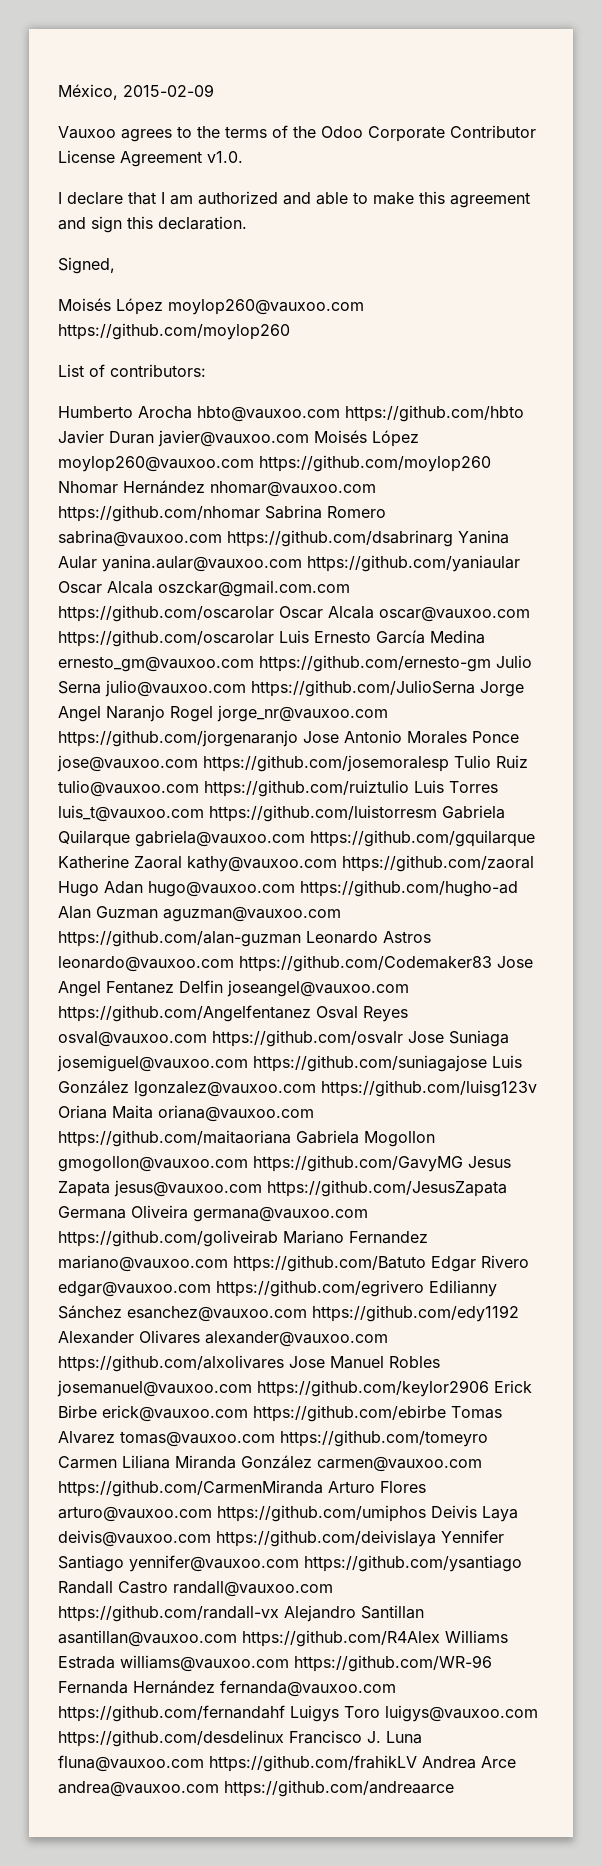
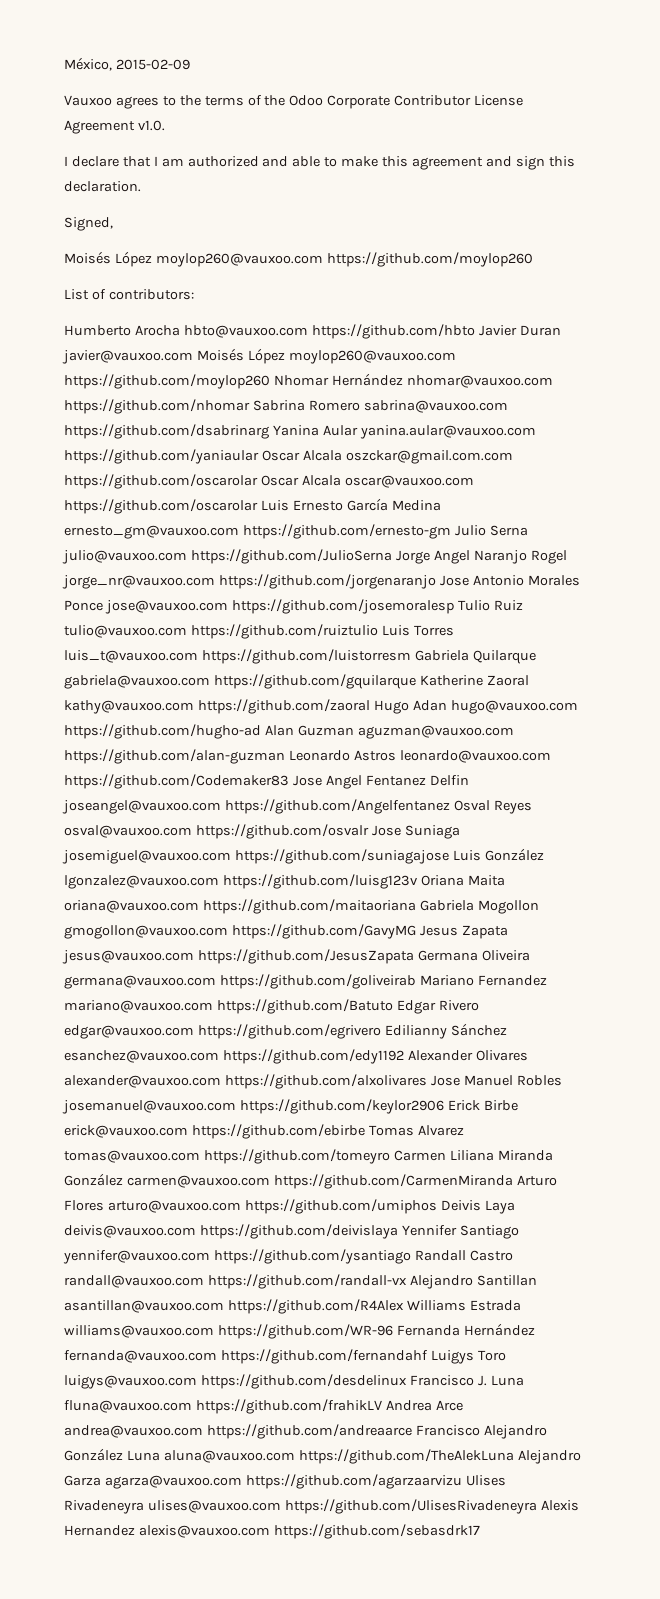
- Humberto Arocha hbto@vauxoo.com https://github.com/hbto Javier Duran javier@vauxoo.com Moisés López moylop260@vauxoo.com https://github.com/moylop260 Nhomar Hernández nhomar@vauxoo.com https://github.com/nhomar Sabrina Romero sabrina@vauxoo.com https://github.com/dsabrinarg Yanina Aular yanina.aular@vauxoo.com https://github.com/yaniaular Oscar Alcala oszckar@gmail.com.com https://github.com/oscarolar Oscar Alcala oscar@vauxoo.com https://github.com/oscarolar Luis Ernesto García Medina ernesto_gm@vauxoo.com https://github.com/ernesto-gm Julio Serna julio@vauxoo.com https://github.com/JulioSerna Jorge Angel Naranjo Rogel jorge_nr@vauxoo.com https://github.com/jorgenaranjo Jose Antonio Morales Ponce jose@vauxoo.com https://github.com/josemoralesp Tulio Ruiz tulio@vauxoo.com https://github.com/ruiztulio Luis Torres luis_t@vauxoo.com https://github.com/luistorresm Gabriela Quilarque gabriela@vauxoo.com https://github.com/gquilarque Katherine Zaoral kathy@vauxoo.com https://github.com/zaoral Hugo Adan hugo@vauxoo.com https://github.com/hugho-ad Alan Guzman aguzman@vauxoo.com https://github.com/alan-guzman Leonardo Astros leonardo@vauxoo.com https://github.com/Codemaker83 Jose Angel Fentanez Delfin joseangel@vauxoo.com https://github.com/Angelfentanez Osval Reyes osval@vauxoo.com https://github.com/osvalr Jose Suniaga josemiguel@vauxoo.com https://github.com/suniagajose Luis González lgonzalez@vauxoo.com https://github.com/luisg123v Oriana Maita oriana@vauxoo.com https://github.com/maitaoriana Gabriela Mogollon gmogollon@vauxoo.com https://github.com/GavyMG Jesus Zapata jesus@vauxoo.com https://github.com/JesusZapata Germana Oliveira germana@vauxoo.com https://github.com/goliveirab Mariano Fernandez mariano@vauxoo.com https://github.com/Batuto Edgar Rivero edgar@vauxoo.com https://github.com/egrivero Edilianny Sánchez esanchez@vauxoo.com https://github.com/edy1192 Alexander Olivares alexander@vauxoo.com https://github.com/alxolivares Jose Manuel Robles josemanuel@vauxoo.com https://github.com/keylor2906 Erick Birbe erick@vauxoo.com https://github.com/ebirbe Tomas Alvarez tomas@vauxoo.com https://github.com/tomeyro Carmen Liliana Miranda González carmen@vauxoo.com https://github.com/CarmenMiranda Arturo Flores arturo@vauxoo.com https://github.com/umiphos Deivis Laya deivis@vauxoo.com https://github.com/deivislaya Yennifer Santiago yennifer@vauxoo.com https://github.com/ysantiago Randall Castro randall@vauxoo.com https://github.com/randall-vx Alejandro Santillan asantillan@vauxoo.com https://github.com/R4Alex Williams Estrada williams@vauxoo.com https://github.com/WR-96 Fernanda Hernández fernanda@vauxoo.com https://github.com/fernandahf Luigys Toro luigys@vauxoo.com https://github.com/desdelinux Francisco J. Luna fluna@vauxoo.com https://github.com/frahikLV Andrea Arce andrea@vauxoo.com https://github.com/andreaarce
+ Humberto Arocha hbto@vauxoo.com https://github.com/hbto Javier Duran javier@vauxoo.com Moisés López moylop260@vauxoo.com https://github.com/moylop260 Nhomar Hernández nhomar@vauxoo.com https://github.com/nhomar Sabrina Romero sabrina@vauxoo.com https://github.com/dsabrinarg Yanina Aular yanina.aular@vauxoo.com https://github.com/yaniaular Oscar Alcala oszckar@gmail.com.com https://github.com/oscarolar Oscar Alcala oscar@vauxoo.com https://github.com/oscarolar Luis Ernesto García Medina ernesto_gm@vauxoo.com https://github.com/ernesto-gm Julio Serna julio@vauxoo.com https://github.com/JulioSerna Jorge Angel Naranjo Rogel jorge_nr@vauxoo.com https://github.com/jorgenaranjo Jose Antonio Morales Ponce jose@vauxoo.com https://github.com/josemoralesp Tulio Ruiz tulio@vauxoo.com https://github.com/ruiztulio Luis Torres luis_t@vauxoo.com https://github.com/luistorresm Gabriela Quilarque gabriela@vauxoo.com https://github.com/gquilarque Katherine Zaoral kathy@vauxoo.com https://github.com/zaoral Hugo Adan hugo@vauxoo.com https://github.com/hugho-ad Alan Guzman aguzman@vauxoo.com https://github.com/alan-guzman Leonardo Astros leonardo@vauxoo.com https://github.com/Codemaker83 Jose Angel Fentanez Delfin joseangel@vauxoo.com https://github.com/Angelfentanez Osval Reyes osval@vauxoo.com https://github.com/osvalr Jose Suniaga josemiguel@vauxoo.com https://github.com/suniagajose Luis González lgonzalez@vauxoo.com https://github.com/luisg123v Oriana Maita oriana@vauxoo.com https://github.com/maitaoriana Gabriela Mogollon gmogollon@vauxoo.com https://github.com/GavyMG Jesus Zapata jesus@vauxoo.com https://github.com/JesusZapata Germana Oliveira germana@vauxoo.com https://github.com/goliveirab Mariano Fernandez mariano@vauxoo.com https://github.com/Batuto Edgar Rivero edgar@vauxoo.com https://github.com/egrivero Edilianny Sánchez esanchez@vauxoo.com https://github.com/edy1192 Alexander Olivares alexander@vauxoo.com https://github.com/alxolivares Jose Manuel Robles josemanuel@vauxoo.com https://github.com/keylor2906 Erick Birbe erick@vauxoo.com https://github.com/ebirbe Tomas Alvarez tomas@vauxoo.com https://github.com/tomeyro Carmen Liliana Miranda González carmen@vauxoo.com https://github.com/CarmenMiranda Arturo Flores arturo@vauxoo.com https://github.com/umiphos Deivis Laya deivis@vauxoo.com https://github.com/deivislaya Yennifer Santiago yennifer@vauxoo.com https://github.com/ysantiago Randall Castro randall@vauxoo.com https://github.com/randall-vx Alejandro Santillan asantillan@vauxoo.com https://github.com/R4Alex Williams Estrada williams@vauxoo.com https://github.com/WR-96 Fernanda Hernández fernanda@vauxoo.com https://github.com/fernandahf Luigys Toro luigys@vauxoo.com https://github.com/desdelinux Francisco J. Luna fluna@vauxoo.com https://github.com/frahikLV Andrea Arce andrea@vauxoo.com https://github.com/andreaarce Francisco Alejandro González Luna aluna@vauxoo.com https://github.com/TheAlekLuna Alejandro Garza agarza@vauxoo.com https://github.com/agarzaarvizu Ulises Rivadeneyra ulises@vauxoo.com https://github.com/UlisesRivadeneyra Alexis Hernandez alexis@vauxoo.com https://github.com/sebasdrk17

